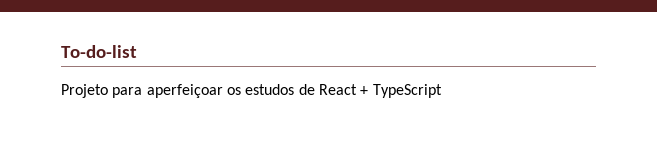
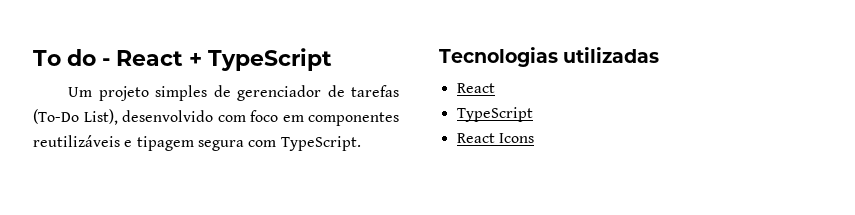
- To-do-list
- Projeto para aperfeiçoar os estudos de React + TypeScript
+ To do - React + TypeScript
+ Um projeto simples de gerenciador de tarefas (To-Do List), desenvolvido com foco em componentes reutilizáveis e tipagem segura com TypeScript.
+ Tecnologias utilizadas
+ React
+ TypeScript
+ React Icons

